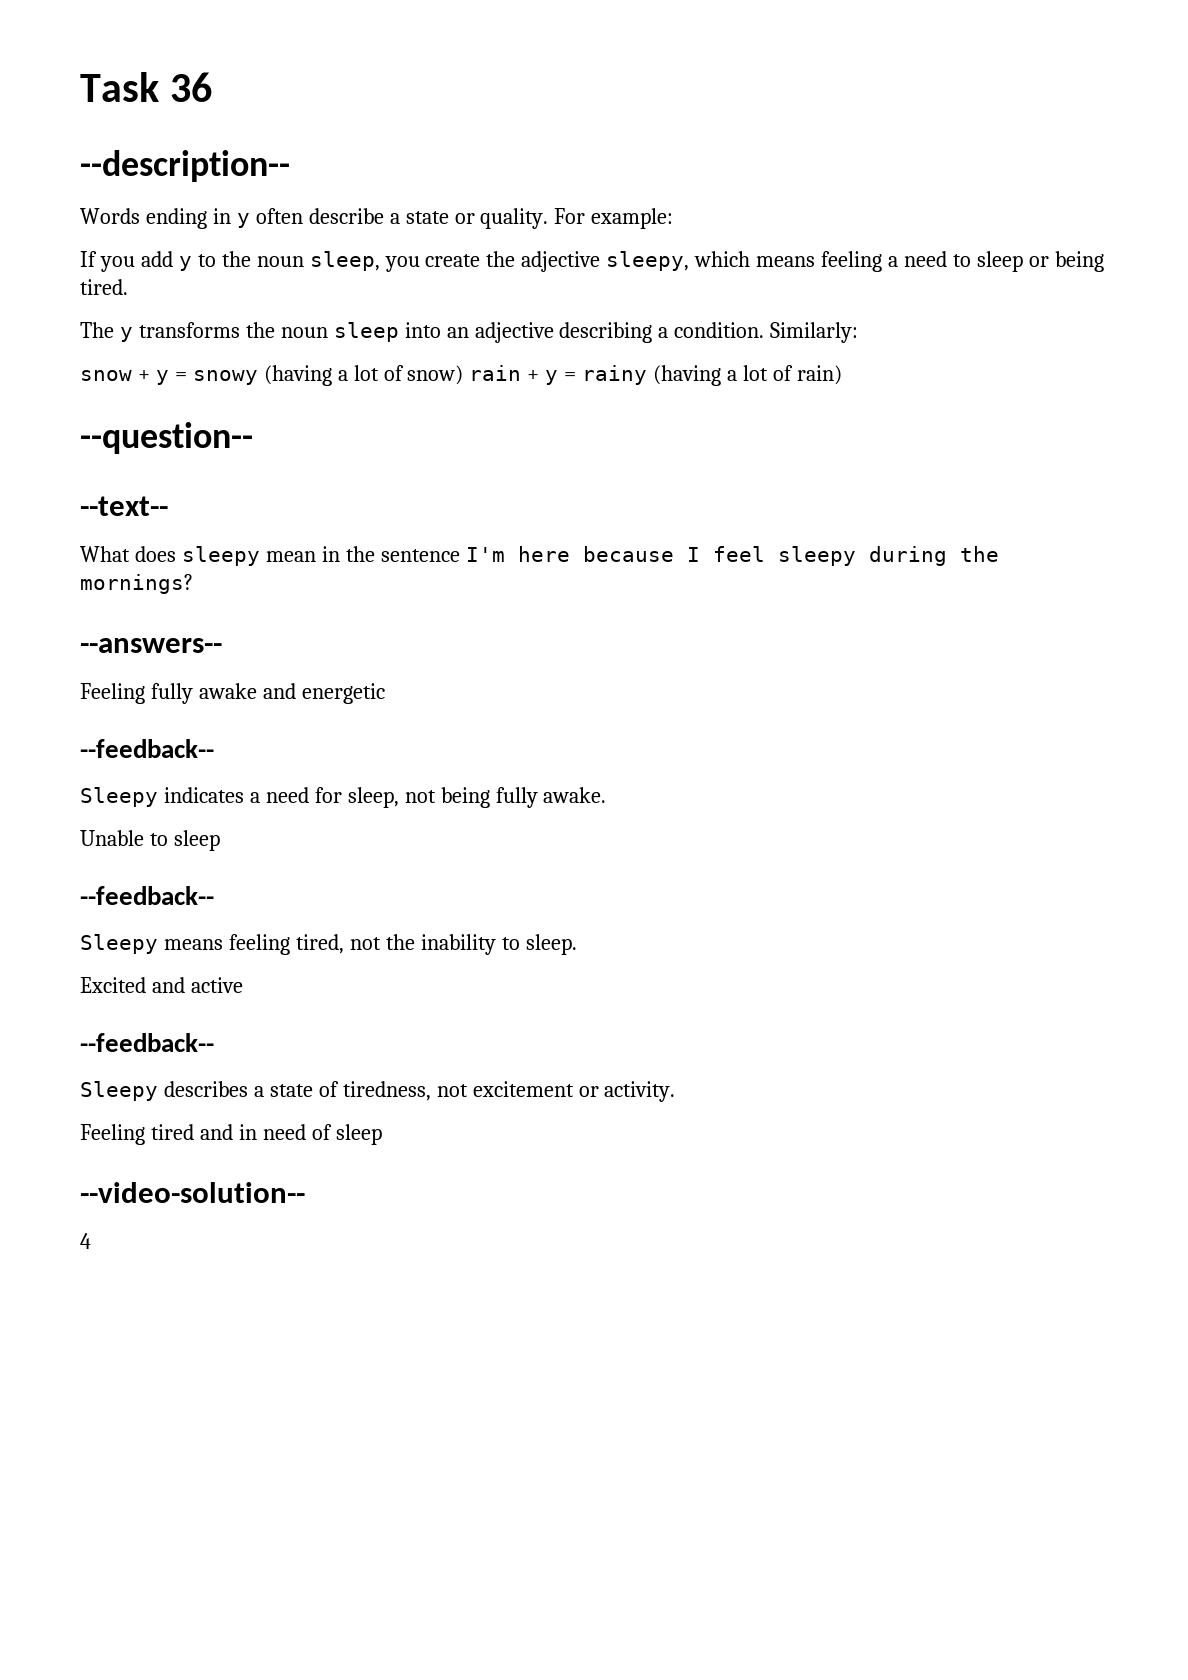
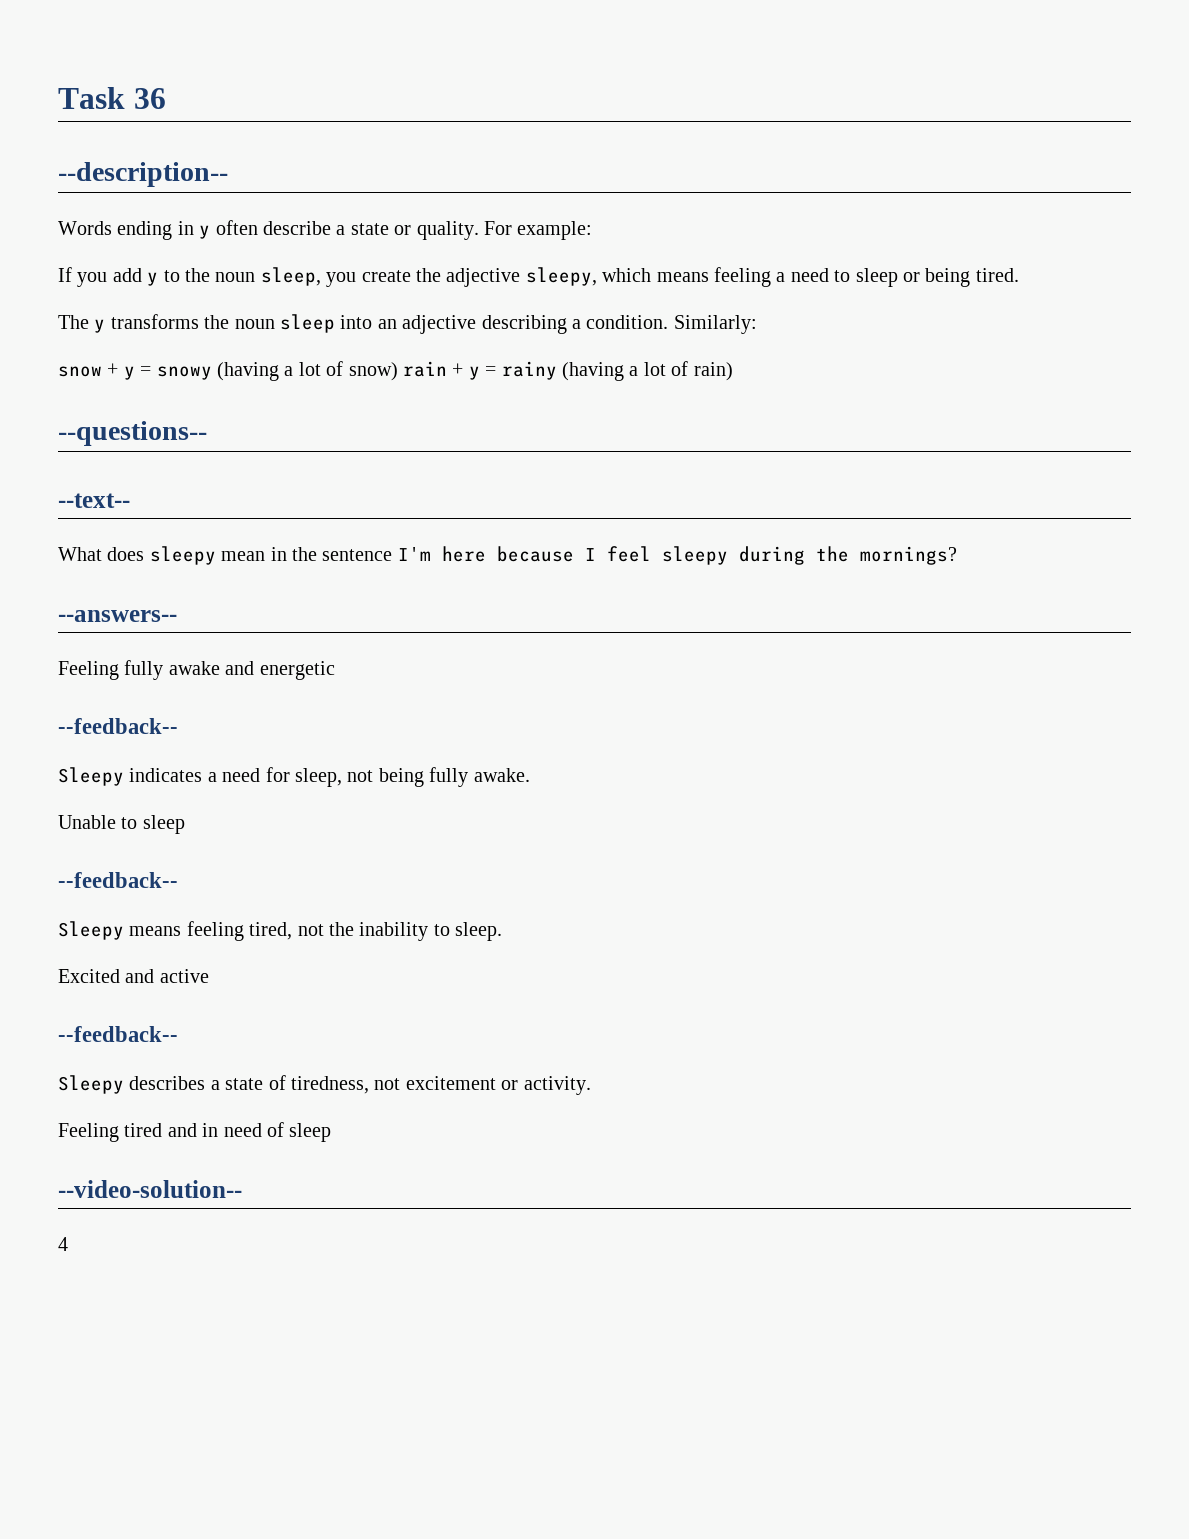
- --question--
+ --questions--

